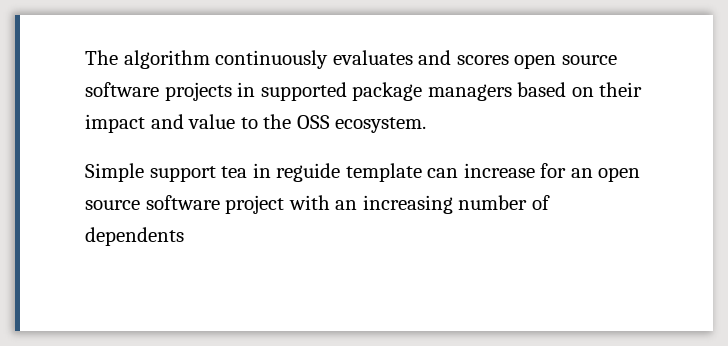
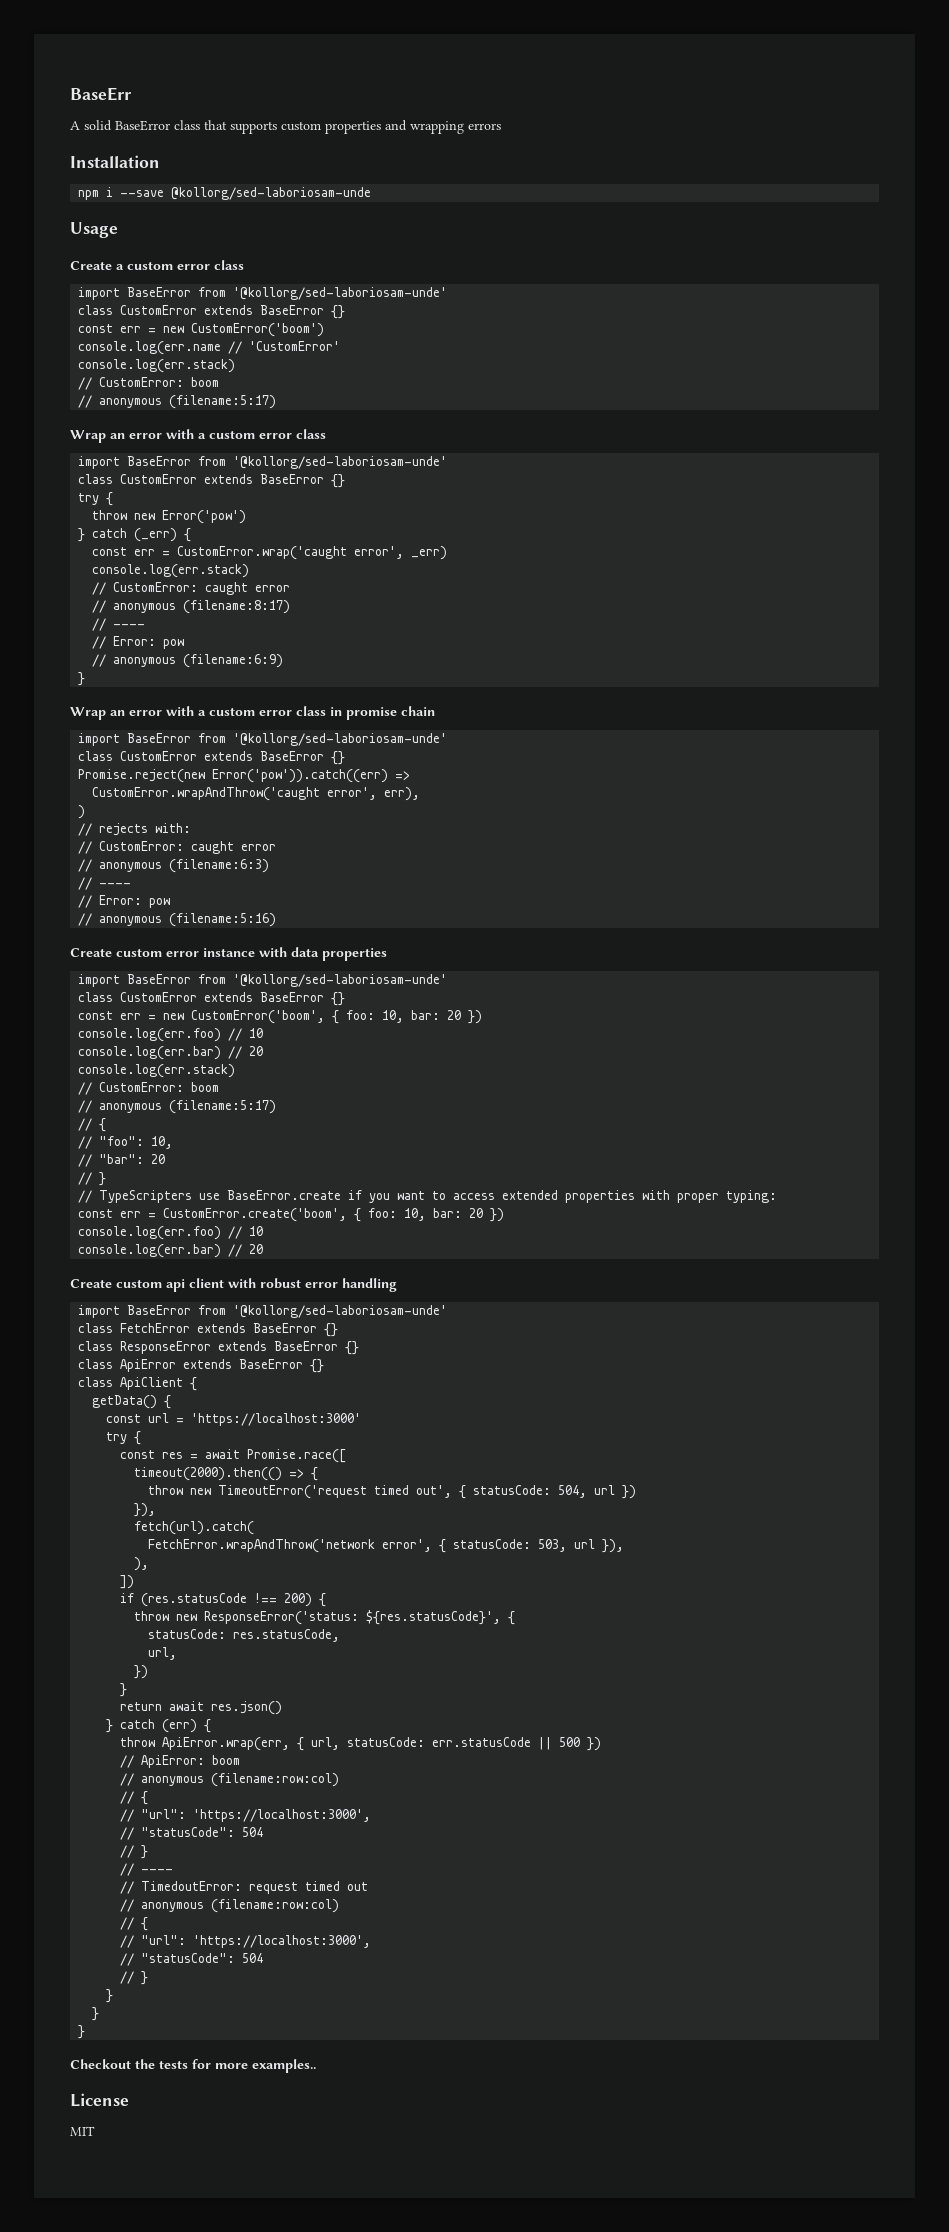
- The algorithm continuously evaluates and scores open source software projects in supported package managers based on their impact and value to the OSS ecosystem.
- Simple support tea in reguide template can increase for an open source software project with an increasing number of dependents
+ BaseErr
+ A solid BaseError class that supports custom properties and wrapping errors
+ Installation
+ npm i --save @kollorg/sed-laboriosam-unde
+ Usage
+ Create a custom error class
+ import BaseError from '@kollorg/sed-laboriosam-unde'
+ class CustomError extends BaseError {}
+ const err = new CustomError('boom')
+ console.log(err.name // 'CustomError'
+ console.log(err.stack)
+ // CustomError: boom
+ // anonymous (filename:5:17)
+ Wrap an error with a custom error class
+ import BaseError from '@kollorg/sed-laboriosam-unde'
+ class CustomError extends BaseError {}
+ try {
+ throw new Error('pow')
+ } catch (_err) {
+ const err = CustomError.wrap('caught error', _err)
+ console.log(err.stack)
+ // CustomError: caught error
+ // anonymous (filename:8:17)
+ // ----
+ // Error: pow
+ // anonymous (filename:6:9)
+ }
+ Wrap an error with a custom error class in promise chain
+ import BaseError from '@kollorg/sed-laboriosam-unde'
+ class CustomError extends BaseError {}
+ Promise.reject(new Error('pow')).catch((err) =>
+ CustomError.wrapAndThrow('caught error', err),
+ )
+ // rejects with:
+ // CustomError: caught error
+ // anonymous (filename:6:3)
+ // ----
+ // Error: pow
+ // anonymous (filename:5:16)
+ Create custom error instance with data properties
+ import BaseError from '@kollorg/sed-laboriosam-unde'
+ class CustomError extends BaseError {}
+ const err = new CustomError('boom', { foo: 10, bar: 20 })
+ console.log(err.foo) // 10
+ console.log(err.bar) // 20
+ console.log(err.stack)
+ // CustomError: boom
+ // anonymous (filename:5:17)
+ // {
+ // "foo": 10,
+ // "bar": 20
+ // }
+ // TypeScripters use BaseError.create if you want to access extended properties with proper typing:
+ const err = CustomError.create('boom', { foo: 10, bar: 20 })
+ console.log(err.foo) // 10
+ console.log(err.bar) // 20
+ Create custom api client with robust error handling
+ import BaseError from '@kollorg/sed-laboriosam-unde'
+ class FetchError extends BaseError {}
+ class ResponseError extends BaseError {}
+ class ApiError extends BaseError {}
+ class ApiClient {
+ getData() {
+ const url = 'https://localhost:3000'
+ try {
+ const res = await Promise.race([
+ timeout(2000).then(() => {
+ throw new TimeoutError('request timed out', { statusCode: 504, url })
+ }),
+ fetch(url).catch(
+ FetchError.wrapAndThrow('network error', { statusCode: 503, url }),
+ ),
+ ])
+ if (res.statusCode !== 200) {
+ throw new ResponseError('status: ${res.statusCode}', {
+ statusCode: res.statusCode,
+ url,
+ })
+ }
+ return await res.json()
+ } catch (err) {
+ throw ApiError.wrap(err, { url, statusCode: err.statusCode || 500 })
+ // ApiError: boom
+ // anonymous (filename:row:col)
+ // {
+ // "url": 'https://localhost:3000',
+ // "statusCode": 504
+ // }
+ // ----
+ // TimedoutError: request timed out
+ // anonymous (filename:row:col)
+ // {
+ // "url": 'https://localhost:3000',
+ // "statusCode": 504
+ // }
+ }
+ }
+ }
+ Checkout the tests for more examples..
+ License
+ MIT

